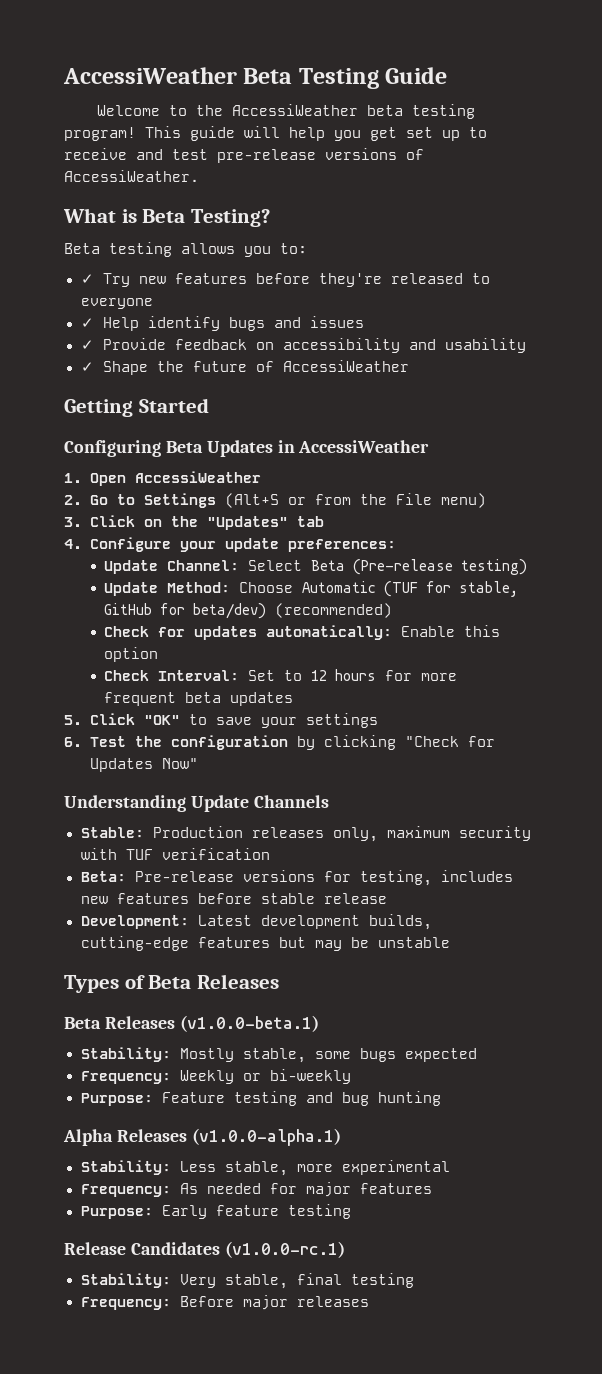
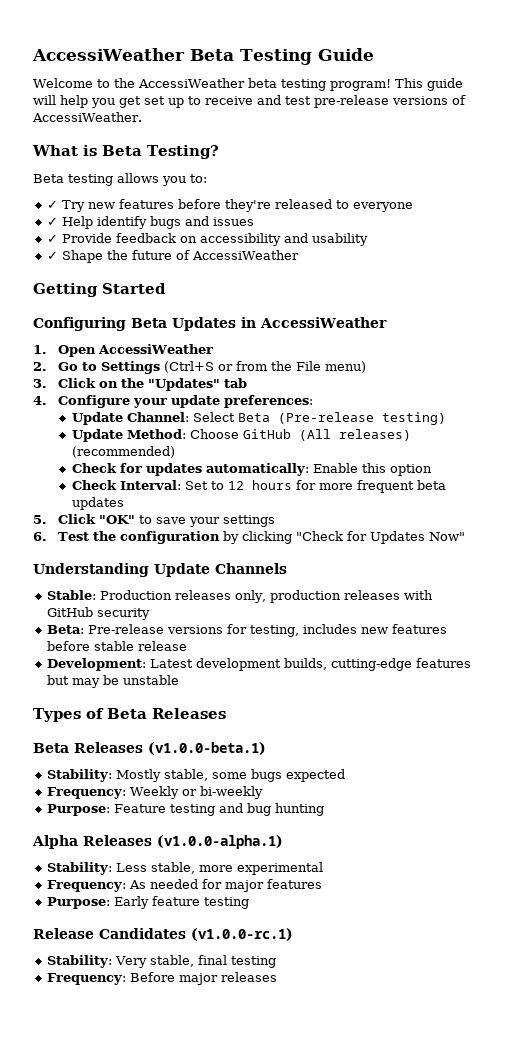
- 2. Go to Settings (Alt+S or from the File menu)
+ 2. Go to Settings (Ctrl+S or from the File menu)
- Update Method: Choose Automatic (TUF for stable, GitHub for beta/dev) (recommended)
+ Update Method: Choose GitHub (All releases) (recommended)
- Stable: Production releases only, maximum security with TUF verification
+ Stable: Production releases only, production releases with GitHub security

